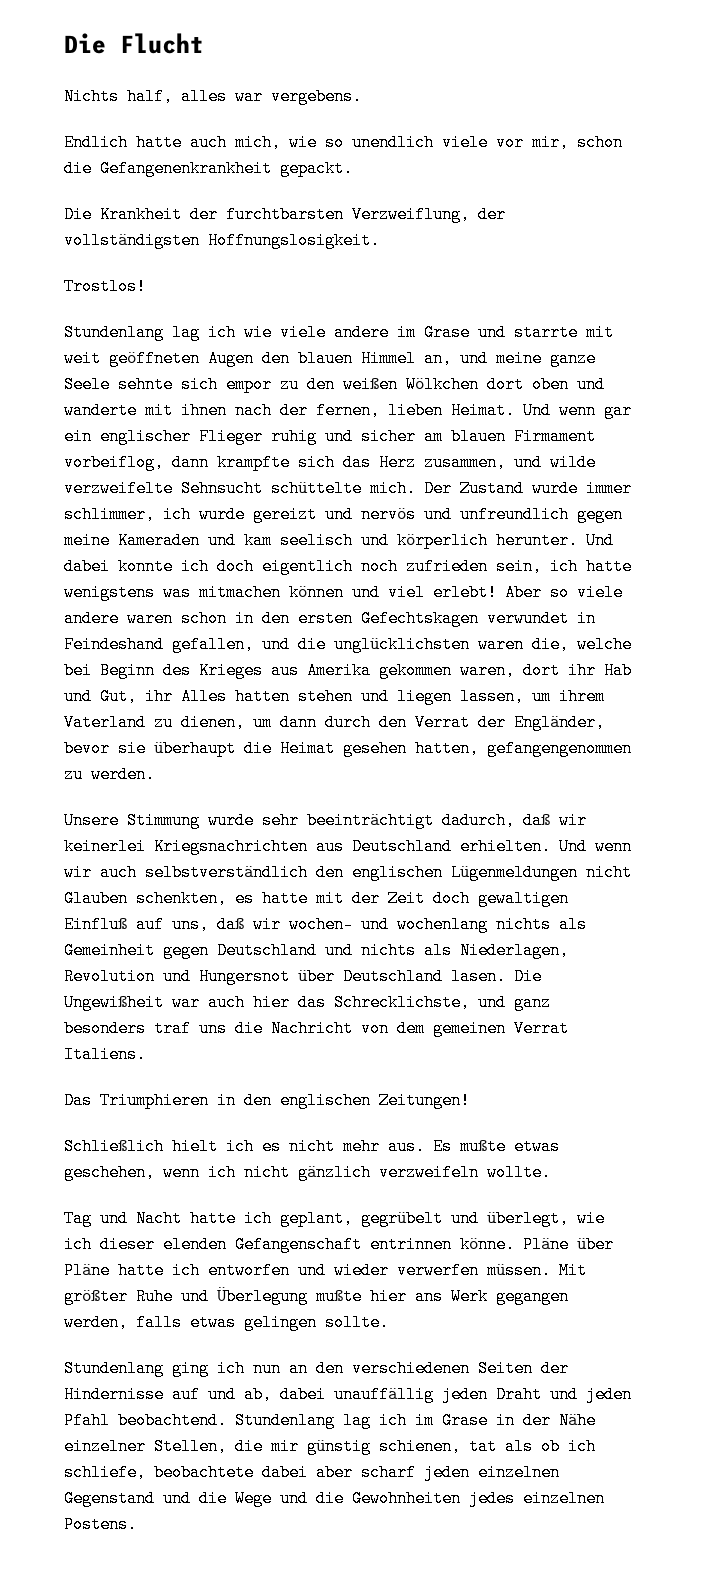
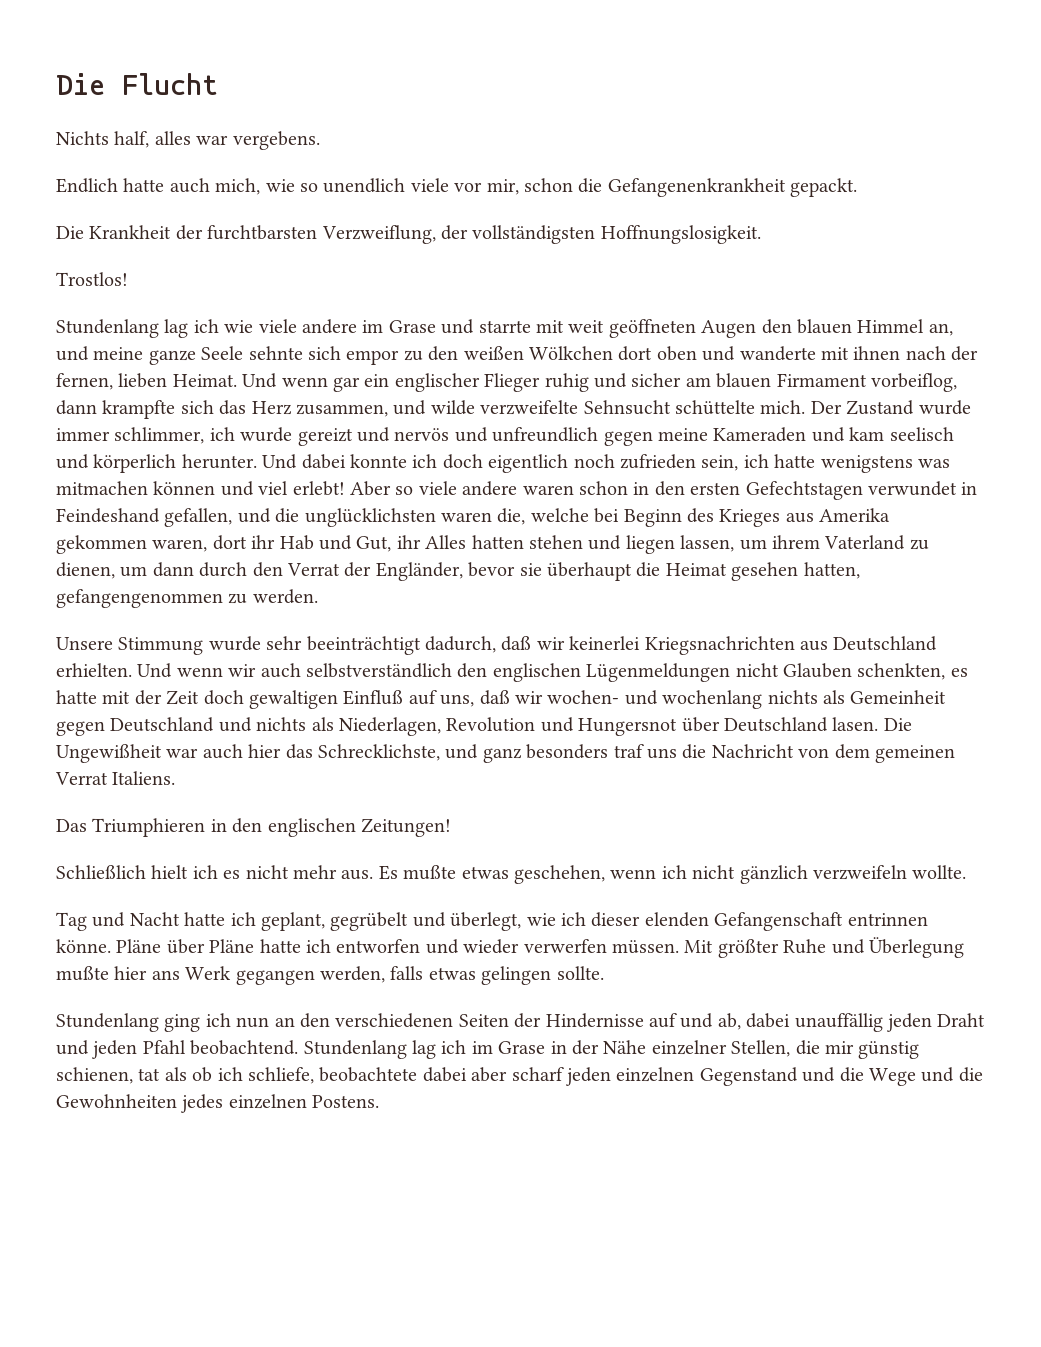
- Aber so viele andere waren schon in den ersten Gefechtskagen verwundet in Feindeshand gefallen, und die unglücklichsten waren die, welche bei Beginn des Krieges aus Amerika gekommen waren, dort ihr Hab und Gut, ihr Alles hatten stehen und liegen lassen, um ihrem Vaterland zu dienen, um dann durch den Verrat der Engländer, bevor sie überhaupt die Heimat gesehen hatten, gefangengenommen zu werden.
+ Aber so viele andere waren schon in den ersten Gefechtstagen verwundet in Feindeshand gefallen, und die unglücklichsten waren die, welche bei Beginn des Krieges aus Amerika gekommen waren, dort ihr Hab und Gut, ihr Alles hatten stehen und liegen lassen, um ihrem Vaterland zu dienen, um dann durch den Verrat der Engländer, bevor sie überhaupt die Heimat gesehen hatten, gefangengenommen zu werden.

